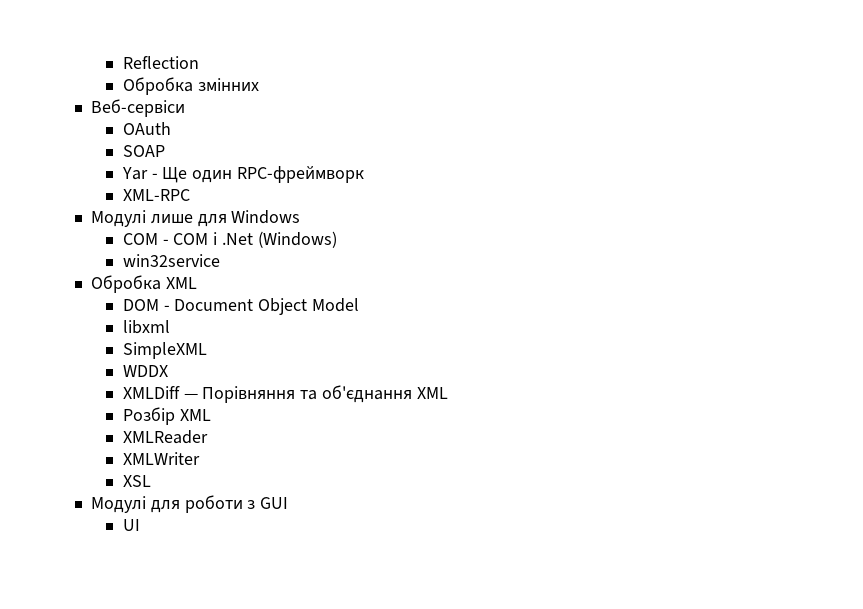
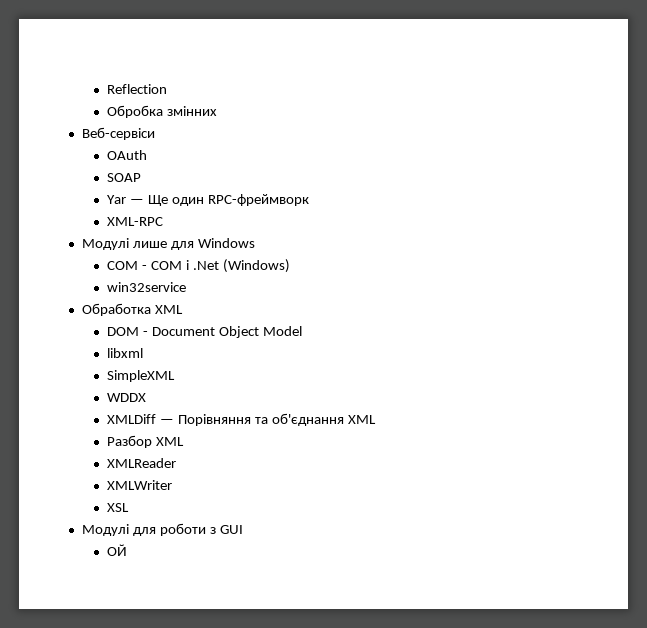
- Yar - Ще один RPC-фреймворк
+ Yar — Ще один RPC-фреймворк
- Обробка XML
+ Обработка XML
- Розбір XML
+ Разбор XML
- UI
+ ОЙ

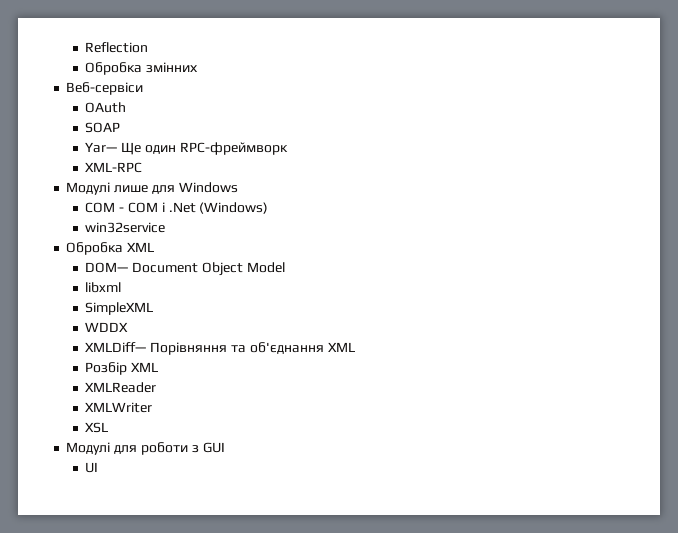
- Yar — Ще один RPC-фреймворк
+ Yar— Ще один RPC-фреймворк
- Обработка XML
- DOM - Document Object Model
+ Обробка XML
+ DOM— Document Object Model
- XMLDiff — Порівняння та об'єднання XML
+ XMLDiff— Порівняння та об'єднання XML
- Разбор XML
+ Розбір XML
- ОЙ
+ UI

